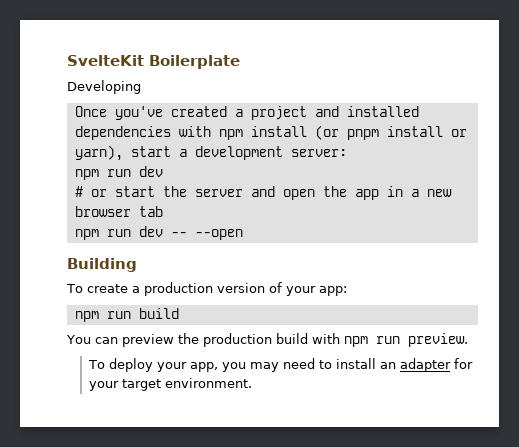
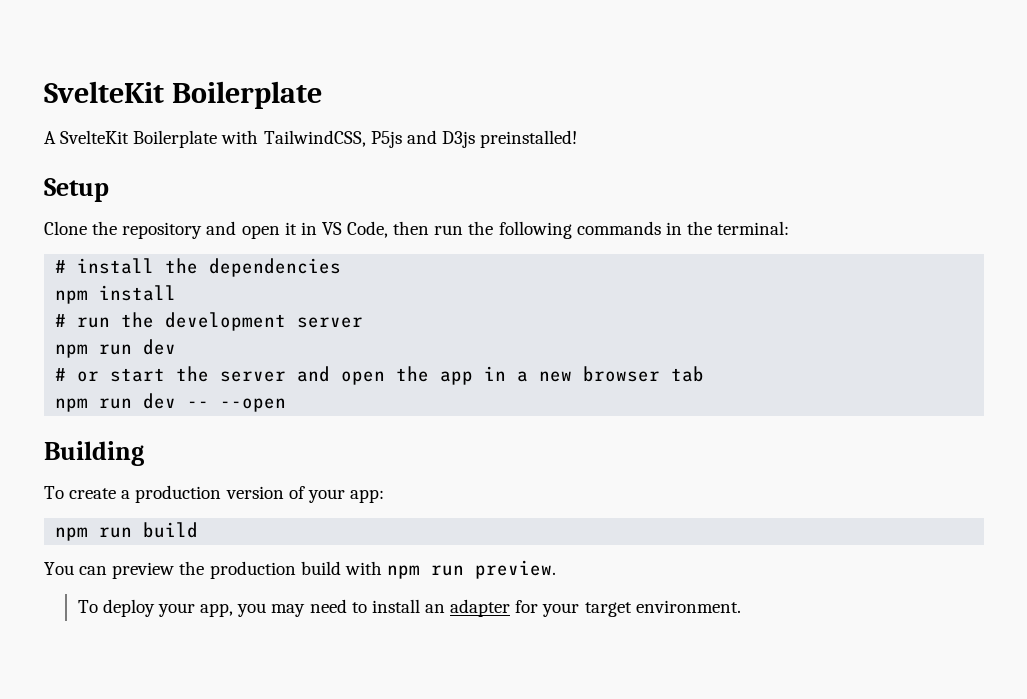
- Developing
- Once you've created a project and installed dependencies with npm install (or pnpm install or yarn), start a development server:
+ A SvelteKit Boilerplate with TailwindCSS, P5js and D3js preinstalled!
+ Setup
+ Clone the repository and open it in VS Code, then run the following commands in the terminal:
+ # install the dependencies
+ npm install
+ # run the development server

